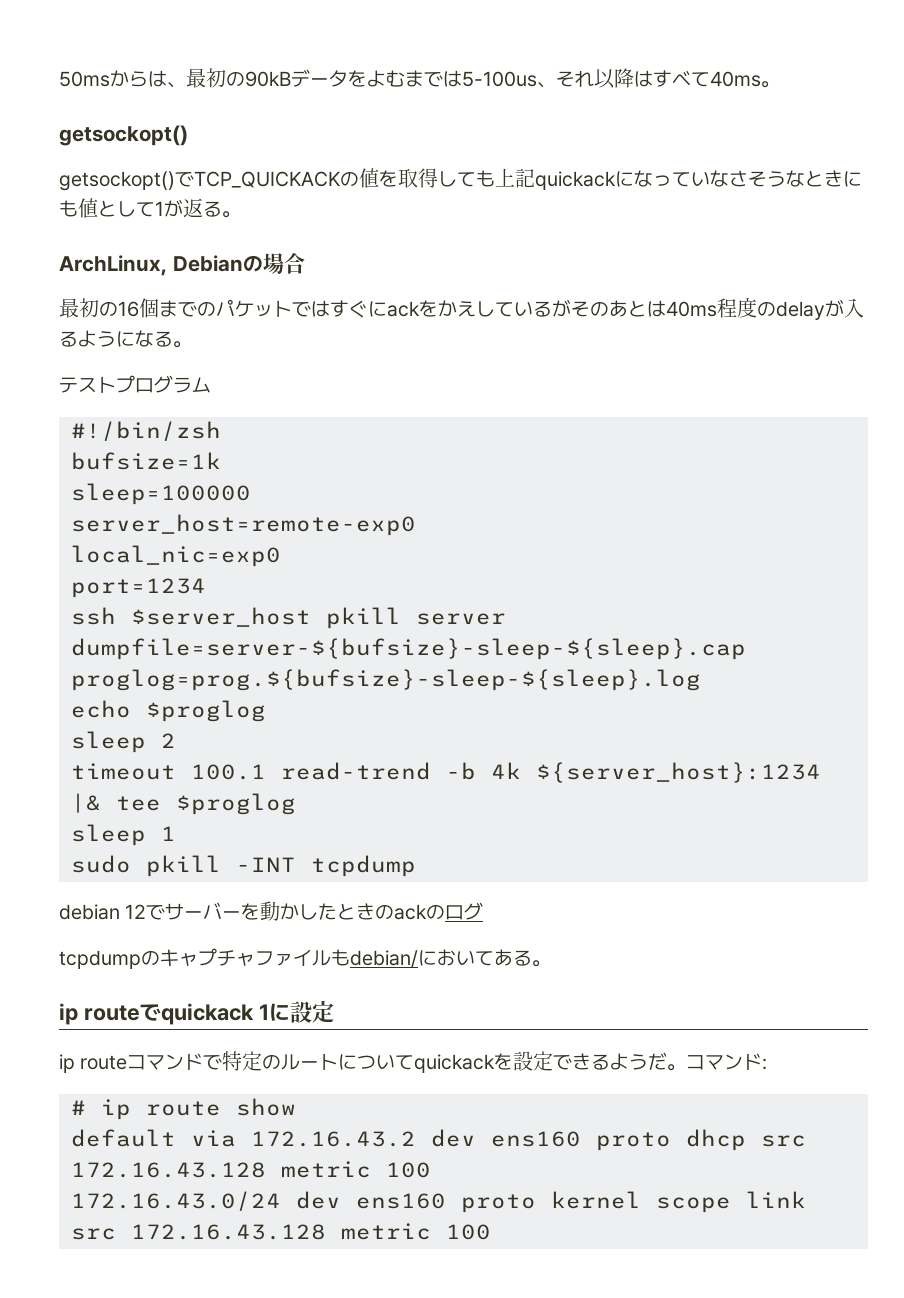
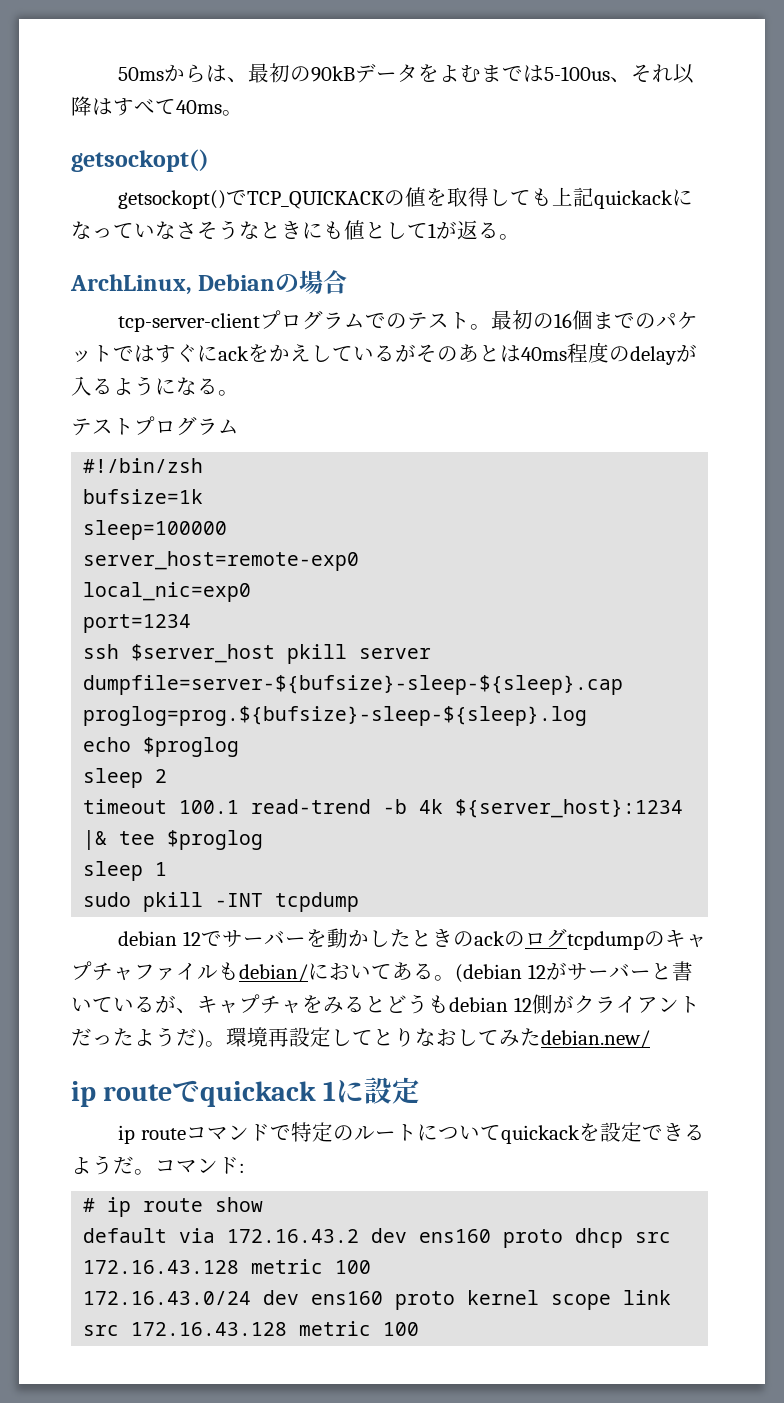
+ tcp-server-clientプログラムでのテスト。
- debian 12でサーバーを動かしたときのackのログ
- tcpdumpのキャプチャファイルもdebian/においてある。
+ debian 12でサーバーを動かしたときのackのログtcpdumpのキャプチャファイルもdebian/においてある。(debian 12がサーバーと書いているが、キャプチャをみるとどうもdebian 12側がクライアントだったようだ)。環境再設定してとりなおしてみたdebian.new/

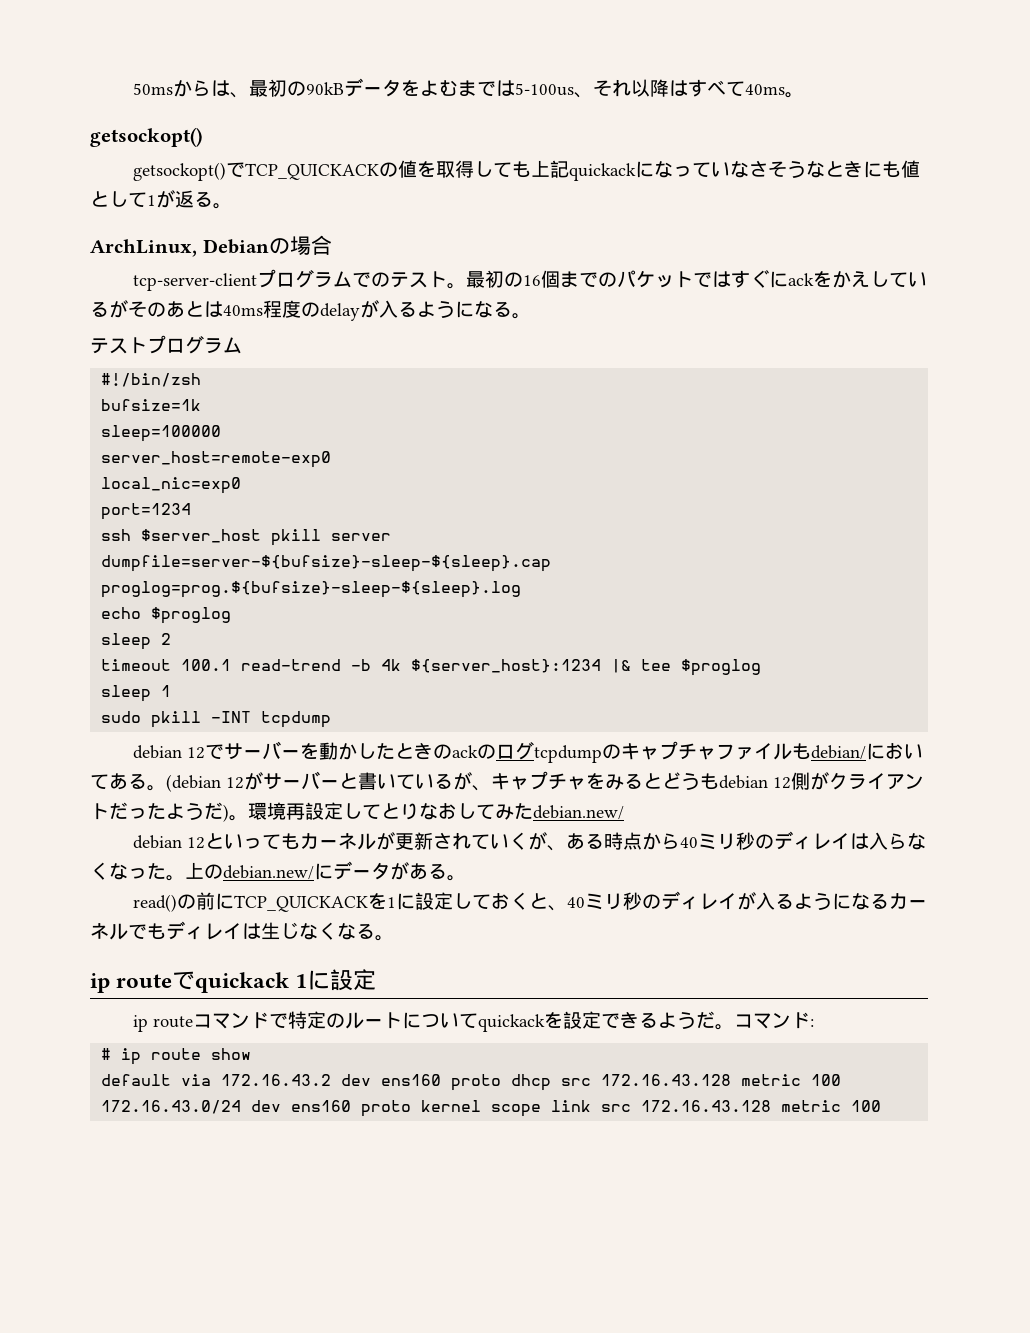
+ debian 12といってもカーネルが更新されていくが、ある時点から40ミリ秒のディレイは入らなくなった。上のdebian.new/にデータがある。
+ read()の前にTCP_QUICKACKを1に設定しておくと、40ミリ秒のディレイが入るようになるカーネルでもディレイは生じなくなる。

